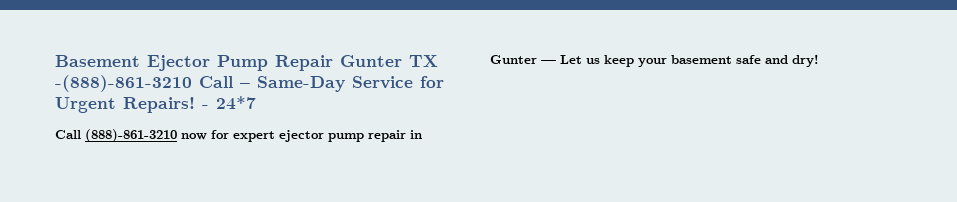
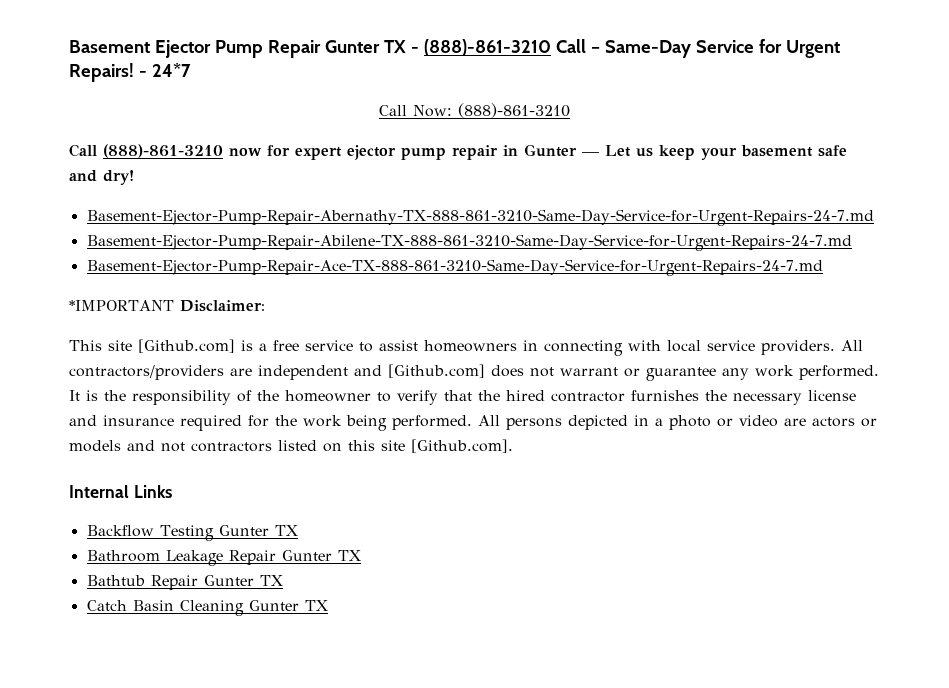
- Basement Ejector Pump Repair Gunter TX -(888)-861-3210 Call – Same-Day Service for Urgent Repairs!
+ Basement Ejector Pump Repair Gunter TX - (888)-861-3210 Call – Same-Day Service for Urgent Repairs!
+ Call Now: (888)-861-3210
+ Basement-Ejector-Pump-Repair-Abernathy-TX-888-861-3210-Same-Day-Service-for-Urgent-Repairs-24-7.md
+ Basement-Ejector-Pump-Repair-Abilene-TX-888-861-3210-Same-Day-Service-for-Urgent-Repairs-24-7.md
+ Basement-Ejector-Pump-Repair-Ace-TX-888-861-3210-Same-Day-Service-for-Urgent-Repairs-24-7.md
+ *IMPORTANT Disclaimer:
+ This site [Github.com] is a free service to assist homeowners in connecting with local service providers. All contractors/providers are independent and [Github.com] does not warrant or guarantee any work performed. It is the responsibility of the homeowner to verify that the hired contractor furnishes the necessary license and insurance required for the work being performed. All persons depicted in a photo or video are actors or models and not contractors listed on this site [Github.com].
+ Internal Links
+ Backflow Testing Gunter TX
+ Bathroom Leakage Repair Gunter TX
+ Bathtub Repair Gunter TX
+ Catch Basin Cleaning Gunter TX

